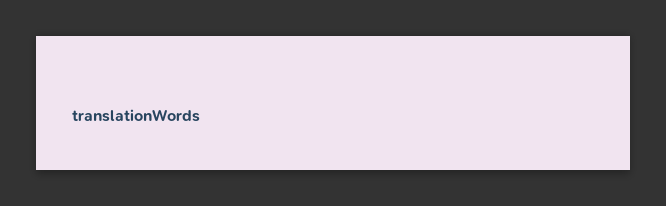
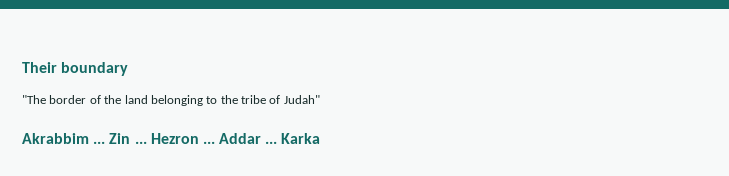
- translationWords
+ Their boundary
+ "The border of the land belonging to the tribe of Judah"
+ Akrabbim ... Zin ... Hezron ... Addar ... Karka

